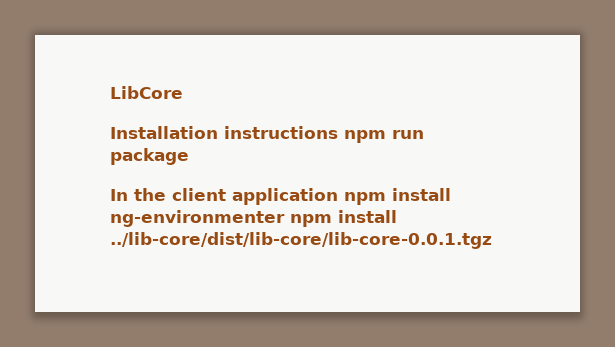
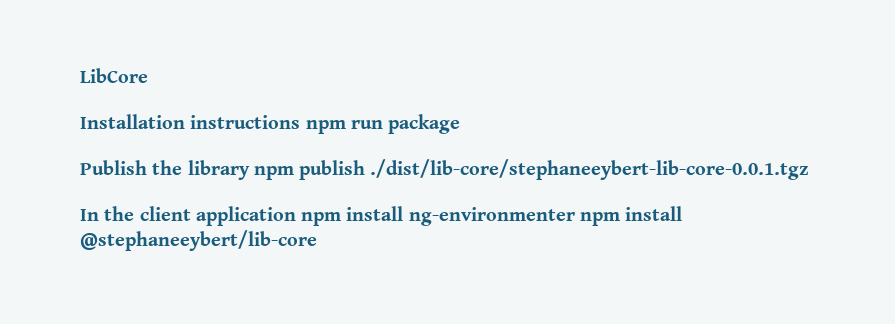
+ Publish the library npm publish ./dist/lib-core/stephaneeybert-lib-core-0.0.1.tgz
- In the client application npm install ng-environmenter npm install ../lib-core/dist/lib-core/lib-core-0.0.1.tgz
+ In the client application npm install ng-environmenter npm install @stephaneeybert/lib-core

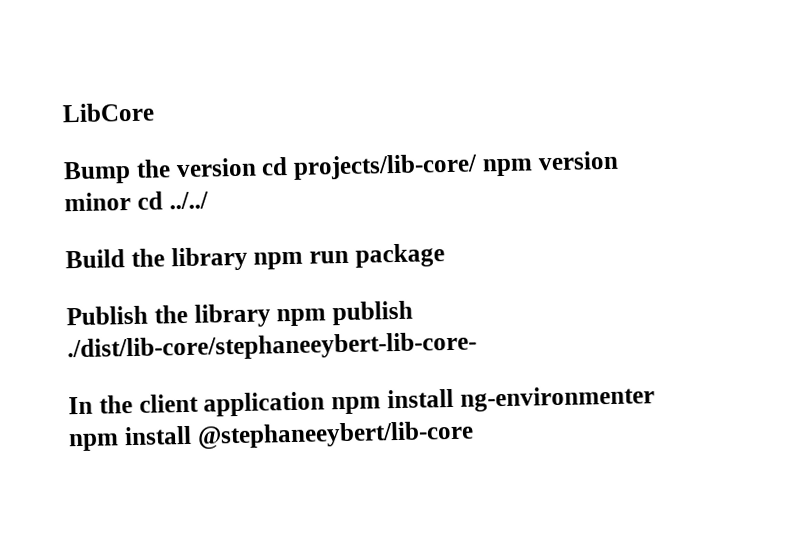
- Installation instructions npm run package
+ Bump the version cd projects/lib-core/ npm version minor cd ../../
+ Build the library npm run package
- Publish the library npm publish ./dist/lib-core/stephaneeybert-lib-core-0.0.1.tgz
+ Publish the library npm publish ./dist/lib-core/stephaneeybert-lib-core-

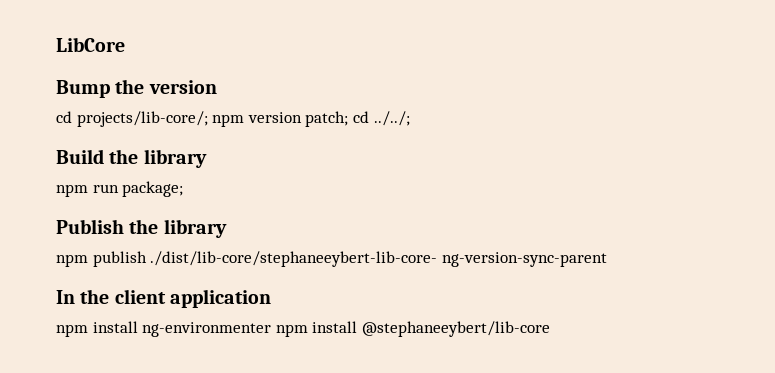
- Bump the version cd projects/lib-core/ npm version minor cd ../../
+ Bump the version
+ cd projects/lib-core/; npm version patch; cd ../../;
- Build the library npm run package
+ Build the library
+ npm run package;
- Publish the library npm publish ./dist/lib-core/stephaneeybert-lib-core-
+ Publish the library
+ npm publish ./dist/lib-core/stephaneeybert-lib-core- ng-version-sync-parent
- In the client application npm install ng-environmenter npm install @stephaneeybert/lib-core
+ In the client application
+ npm install ng-environmenter npm install @stephaneeybert/lib-core

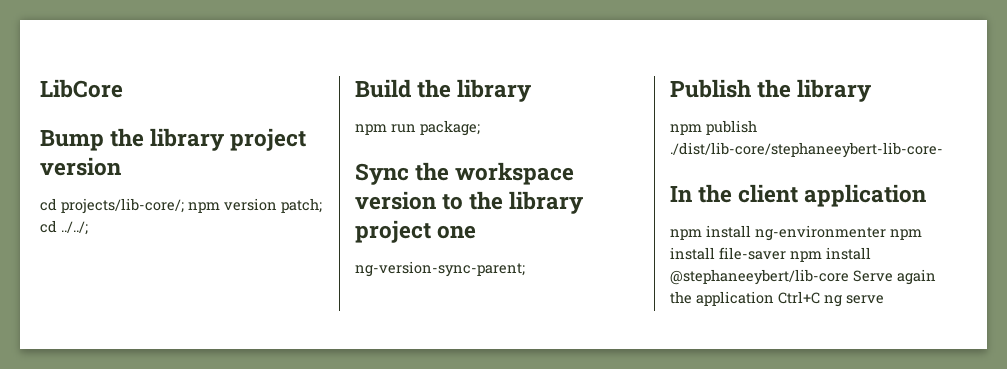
- Bump the version
+ Bump the library project version
+ Sync the workspace version to the library project one
+ ng-version-sync-parent;
- npm publish ./dist/lib-core/stephaneeybert-lib-core- ng-version-sync-parent
+ npm publish ./dist/lib-core/stephaneeybert-lib-core-
- npm install ng-environmenter npm install @stephaneeybert/lib-core
+ npm install ng-environmenter npm install file-saver npm install @stephaneeybert/lib-core Serve again the application Ctrl+C ng serve

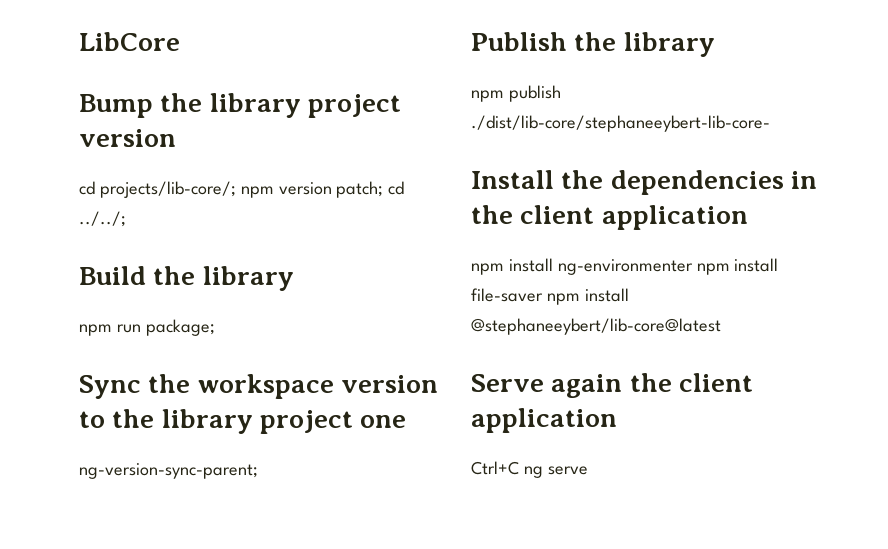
- In the client application
+ Install the dependencies in the client application
- npm install ng-environmenter npm install file-saver npm install @stephaneeybert/lib-core Serve again the application Ctrl+C ng serve
+ npm install ng-environmenter npm install file-saver npm install @stephaneeybert/lib-core@latest
+ Serve again the client application
+ Ctrl+C ng serve

